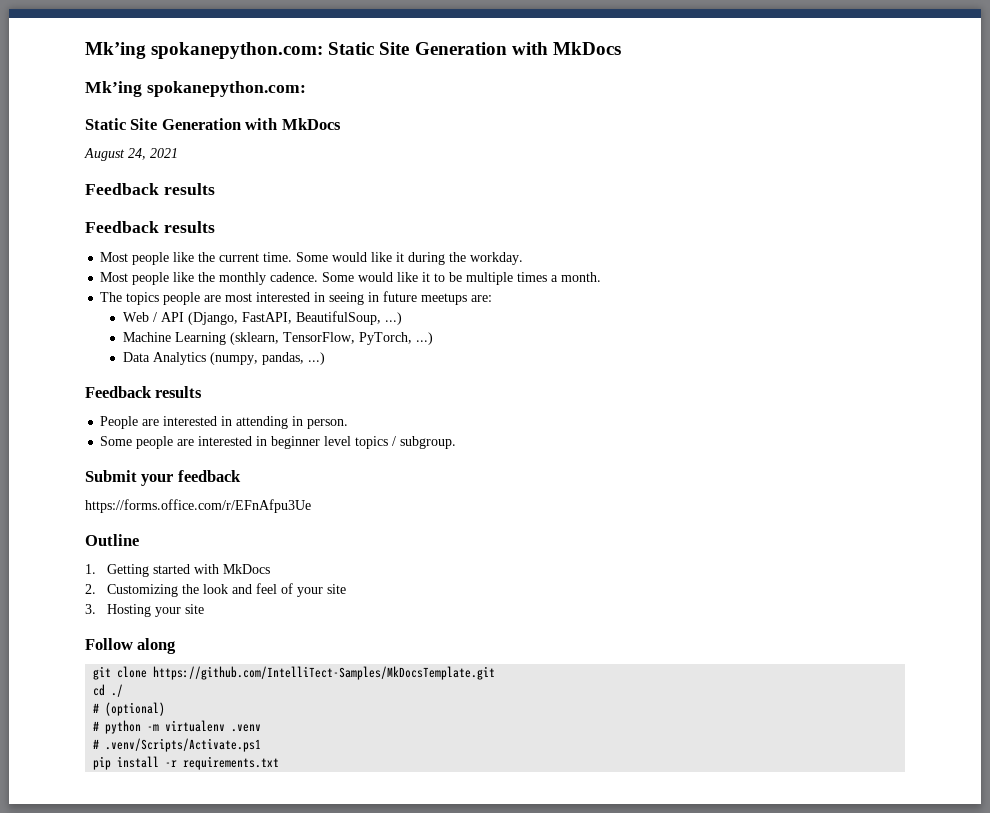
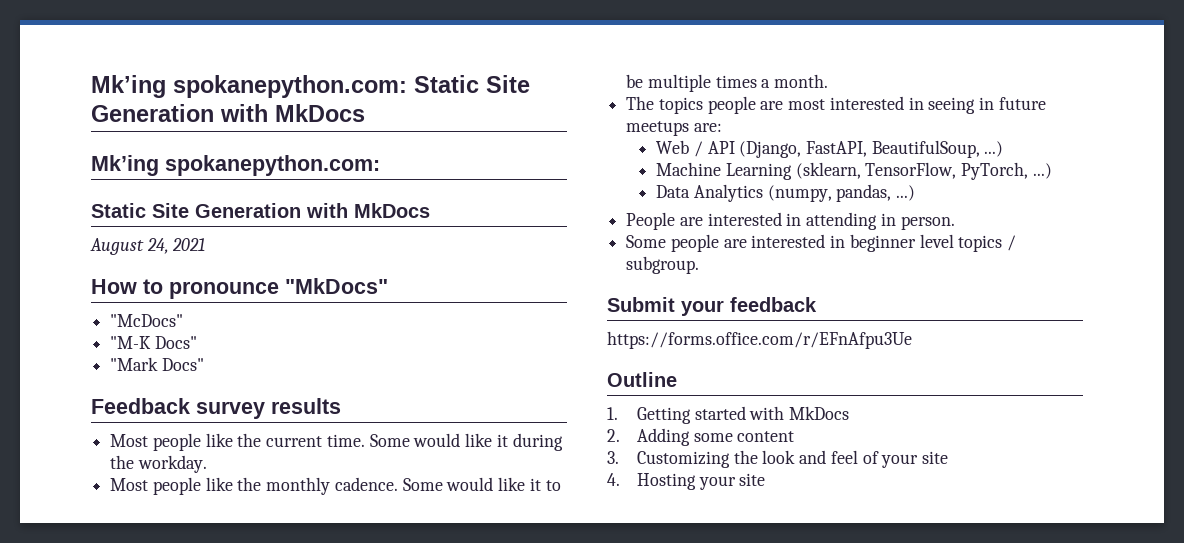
  August 24, 2021
- Feedback results
- Feedback results
+ How to pronounce "MkDocs"
+ "McDocs"
+ "M-K Docs"
+ "Mark Docs"
+ Feedback survey results
  Data Analytics (numpy, pandas, ...)
- Feedback results
- 2. Customizing the look and feel of your site
+ 2. Adding some content
+ 3. Customizing the look and feel of your site
- 3. Hosting your site
+ 4. Hosting your site
- Follow along
- git clone https://github.com/IntelliTect-Samples/MkDocsTemplate.git
- cd ./
- # (optional)
- # python -m virtualenv .venv
- # .venv/Scripts/Activate.ps1
- pip install -r requirements.txt

